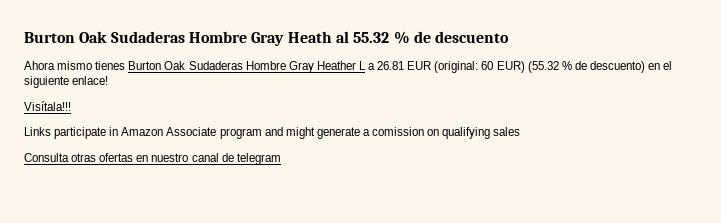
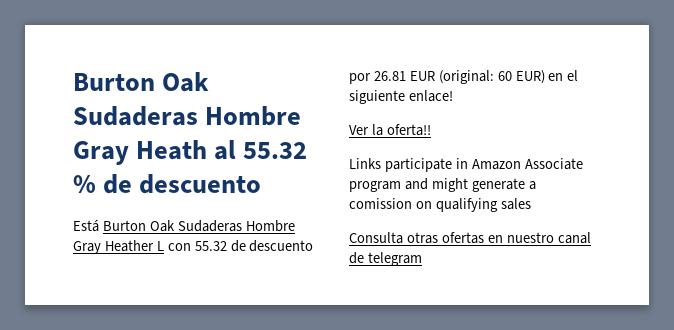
- Ahora mismo tienes Burton Oak Sudaderas Hombre Gray Heather L a 26.81 EUR (original: 60 EUR) (55.32 % de descuento) en el siguiente enlace!
+ Está Burton Oak Sudaderas Hombre Gray Heather L con 55.32 de descuento por 26.81 EUR (original: 60 EUR) en el siguiente enlace!
- Visítala!!!
+ Ver la oferta!!

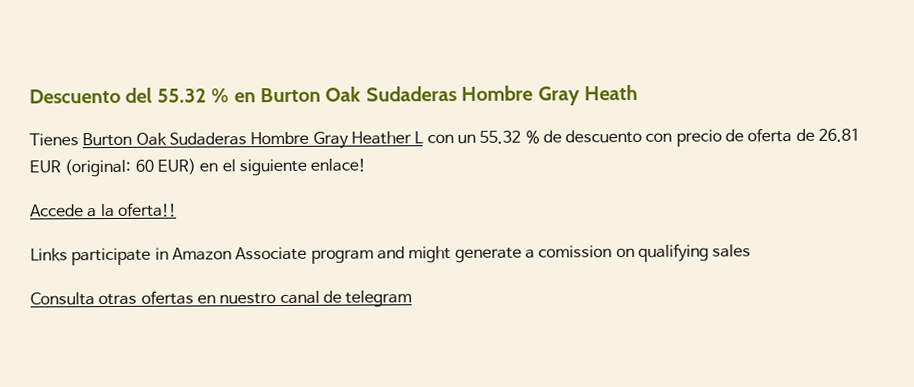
- Burton Oak Sudaderas Hombre Gray Heath al 55.32 % de descuento
- Está Burton Oak Sudaderas Hombre Gray Heather L con 55.32 de descuento por 26.81 EUR (original: 60 EUR) en el siguiente enlace!
+ Descuento del 55.32 % en Burton Oak Sudaderas Hombre Gray Heath
+ Tienes Burton Oak Sudaderas Hombre Gray Heather L con un 55.32 % de descuento con precio de oferta de 26.81 EUR (original: 60 EUR) en el siguiente enlace!
- Ver la oferta!!
+ Accede a la oferta!!

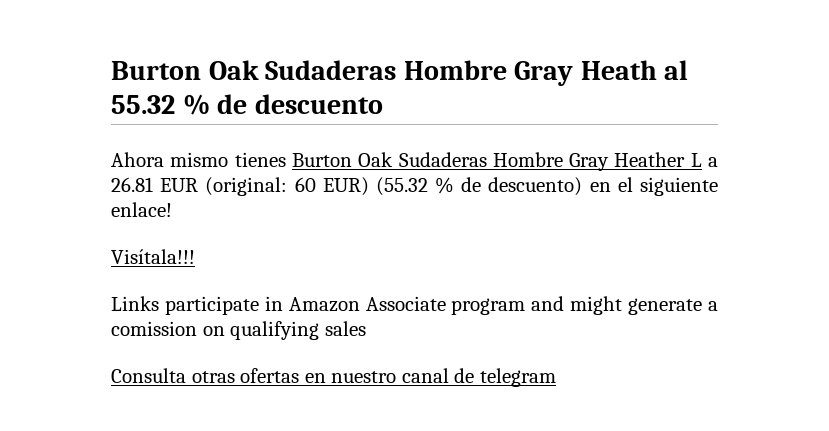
- Descuento del 55.32 % en Burton Oak Sudaderas Hombre Gray Heath
- Tienes Burton Oak Sudaderas Hombre Gray Heather L con un 55.32 % de descuento con precio de oferta de 26.81 EUR (original: 60 EUR) en el siguiente enlace!
+ Burton Oak Sudaderas Hombre Gray Heath al 55.32 % de descuento
+ Ahora mismo tienes Burton Oak Sudaderas Hombre Gray Heather L a 26.81 EUR (original: 60 EUR) (55.32 % de descuento) en el siguiente enlace!
- Accede a la oferta!!
+ Visítala!!!

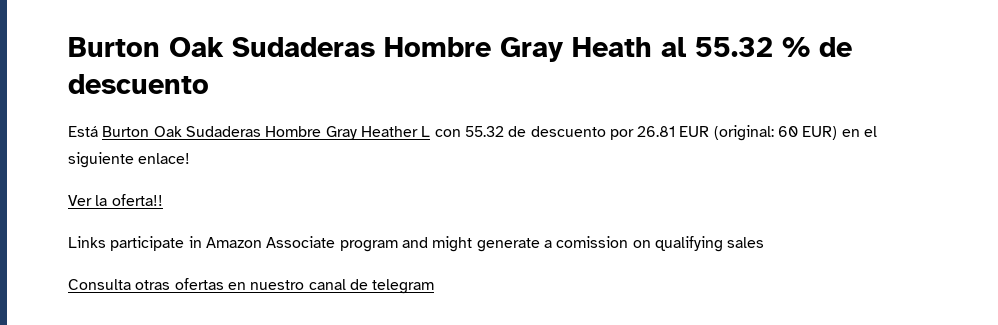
- Ahora mismo tienes Burton Oak Sudaderas Hombre Gray Heather L a 26.81 EUR (original: 60 EUR) (55.32 % de descuento) en el siguiente enlace!
+ Está Burton Oak Sudaderas Hombre Gray Heather L con 55.32 de descuento por 26.81 EUR (original: 60 EUR) en el siguiente enlace!
- Visítala!!!
+ Ver la oferta!!

